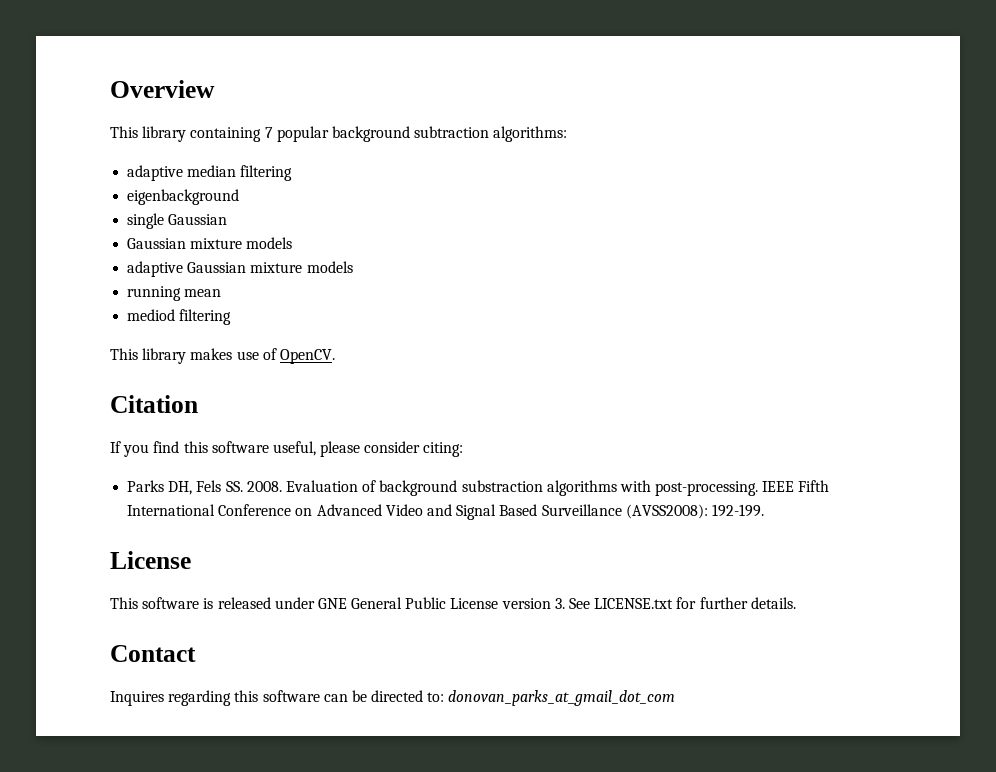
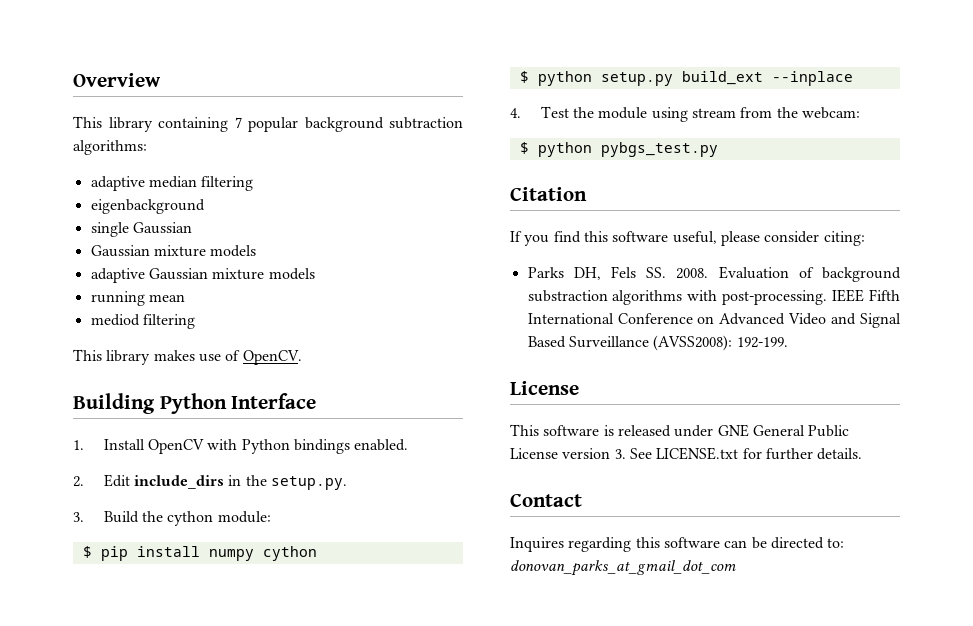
+ Building Python Interface
+ 1. Install OpenCV with Python bindings enabled.
+ 2. Edit include_dirs in the setup.py.
+ 3. Build the cython module:
+ $ pip install numpy cython
+ $ python setup.py build_ext --inplace
+ 4. Test the module using stream from the webcam:
+ $ python pybgs_test.py

